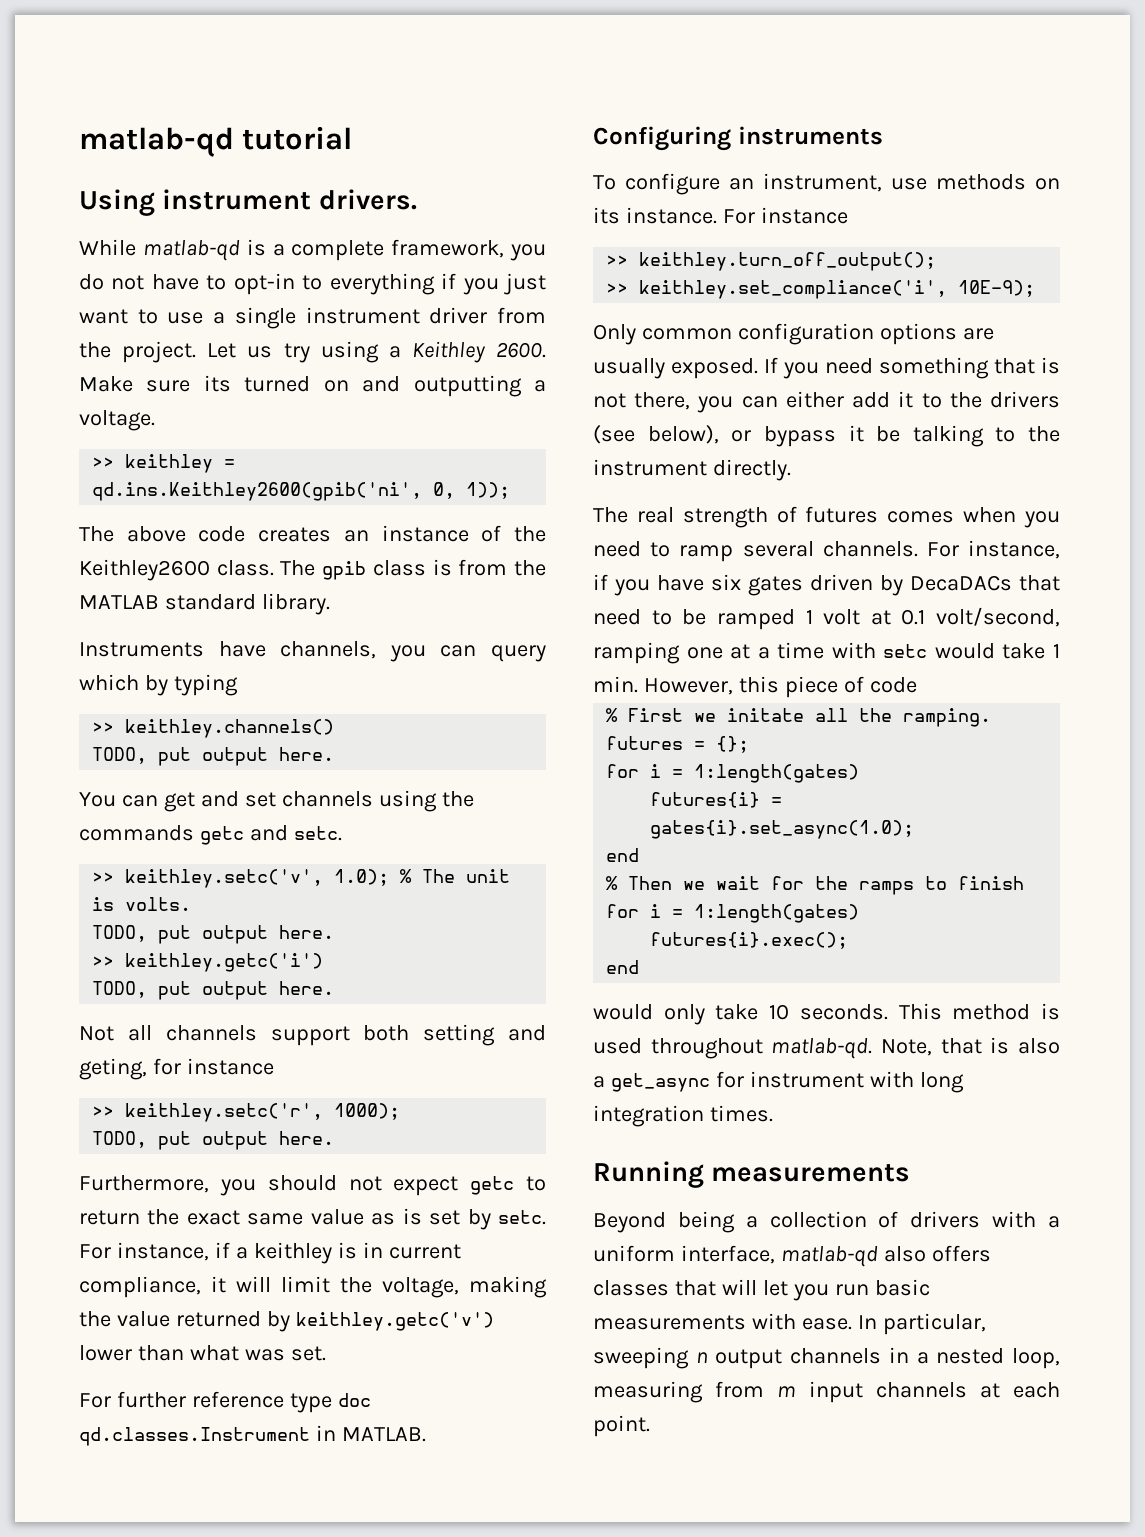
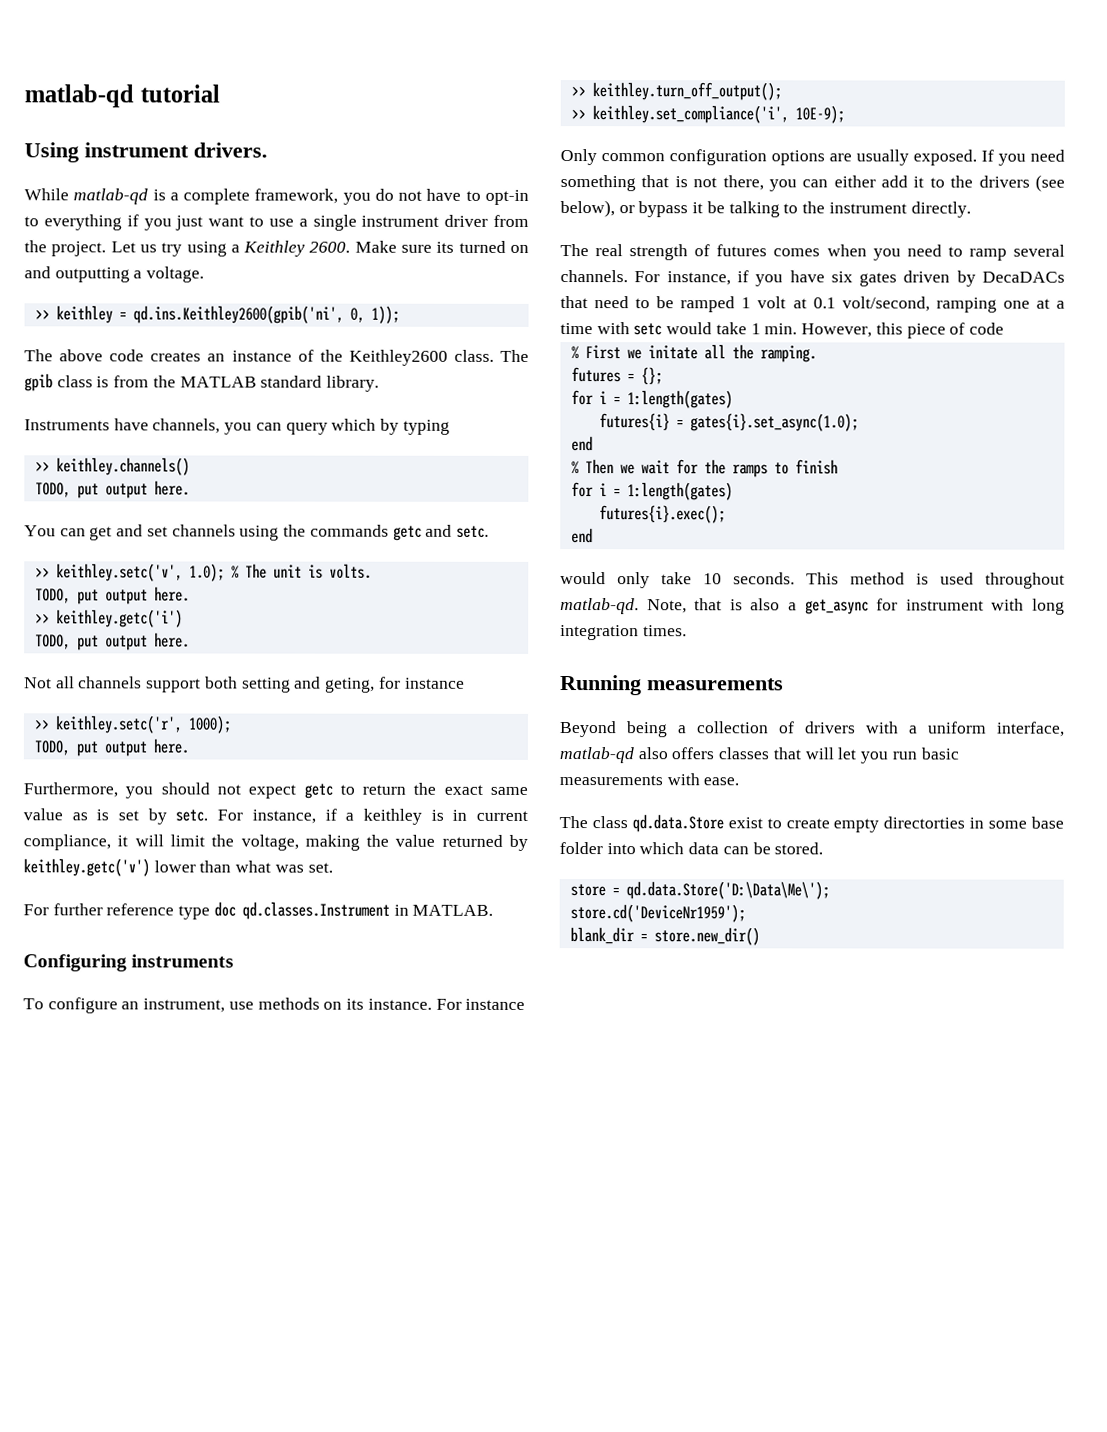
- Beyond being a collection of drivers with a uniform interface, matlab-qd also offers classes that will let you run basic measurements with ease. In particular, sweeping n output channels in a nested loop, measuring from m input channels at each point.
+ Beyond being a collection of drivers with a uniform interface, matlab-qd also offers classes that will let you run basic measurements with ease.
+ The class qd.data.Store exist to create empty directorties in some base folder into which data can be stored.
+ store = qd.data.Store('D:\Data\Me\');
+ store.cd('DeviceNr1959');
+ blank_dir = store.new_dir()

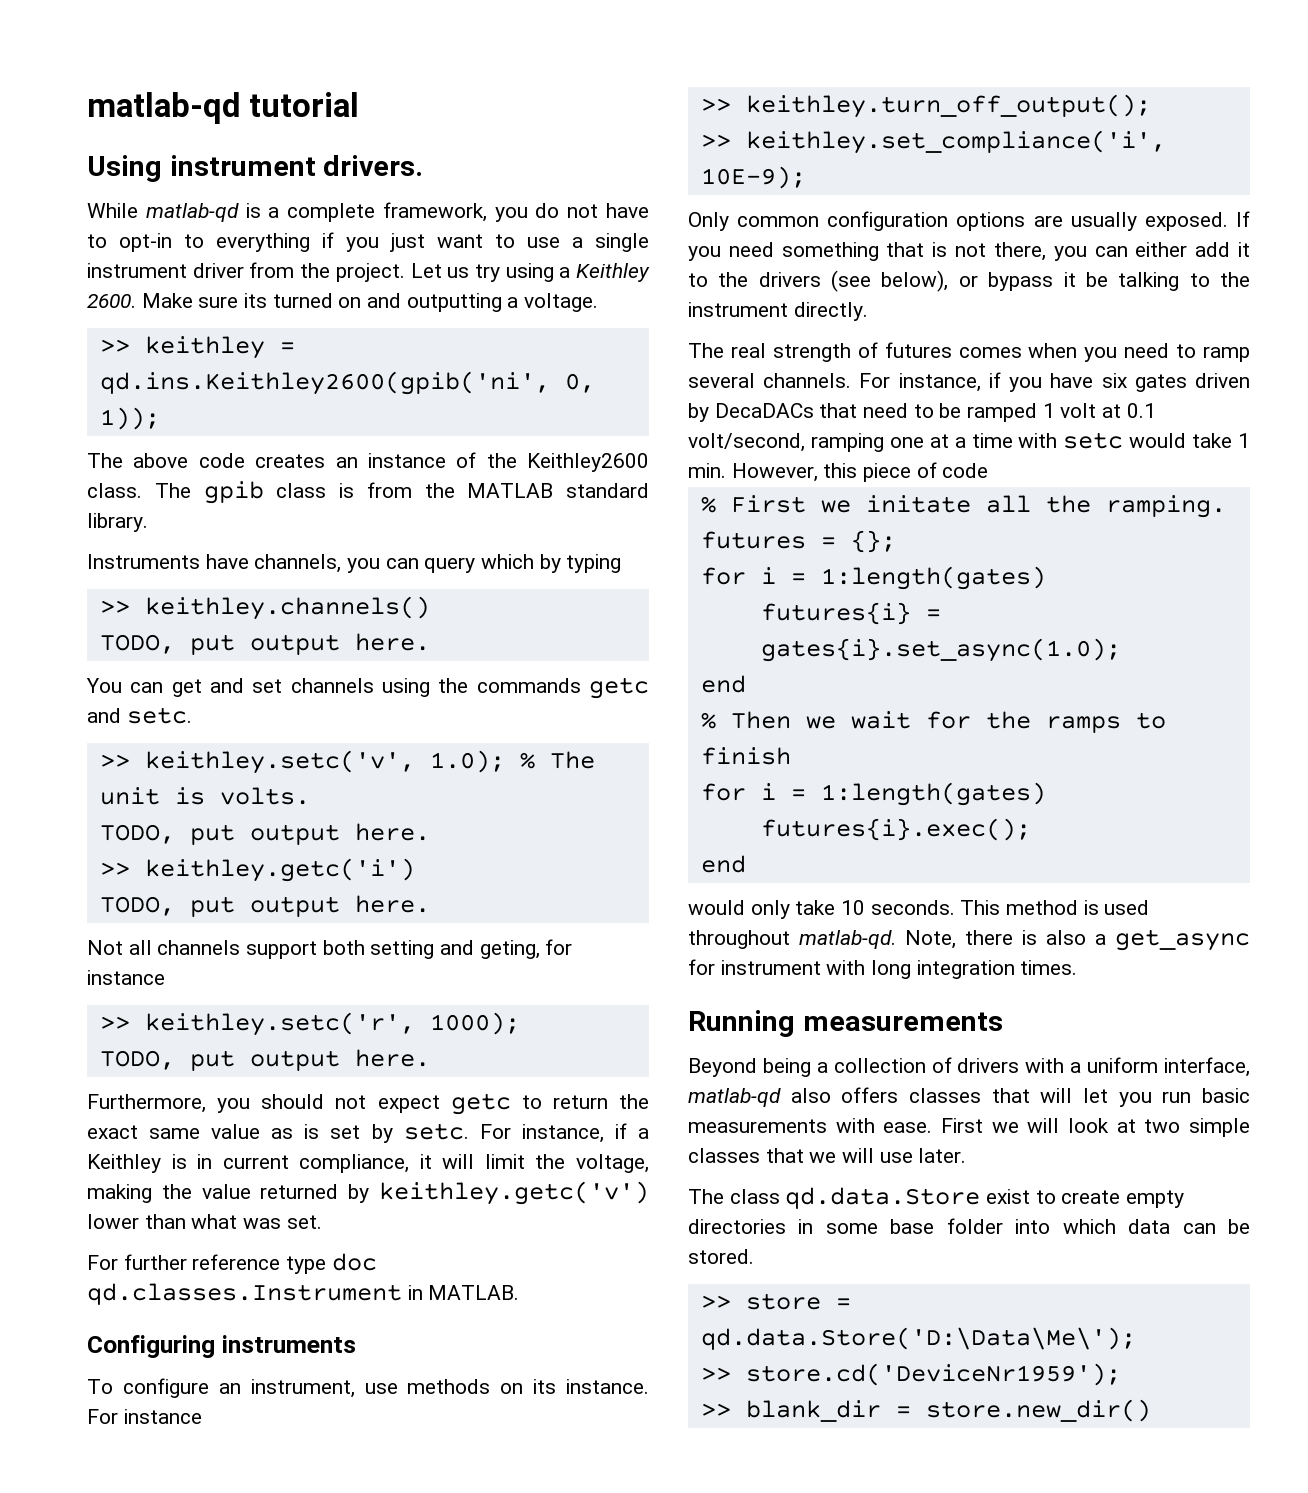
- For instance, if a keithley is in current compliance, it will limit the voltage, making the value returned by keithley.getc('v') lower than what was set.
+ For instance, if a Keithley is in current compliance, it will limit the voltage, making the value returned by keithley.getc('v') lower than what was set.
- Note, that is also a get_async for instrument with long integration times.
+ Note, there is also a get_async for instrument with long integration times.
+ First we will look at two simple classes that we will use later.
- The class qd.data.Store exist to create empty directorties in some base folder into which data can be stored.
+ The class qd.data.Store exist to create empty directories in some base folder into which data can be stored.
- store = qd.data.Store('D:\Data\Me\');
+ >> store = qd.data.Store('D:\Data\Me\');
- store.cd('DeviceNr1959');
+ >> store.cd('DeviceNr1959');
- blank_dir = store.new_dir()
+ >> blank_dir = store.new_dir()

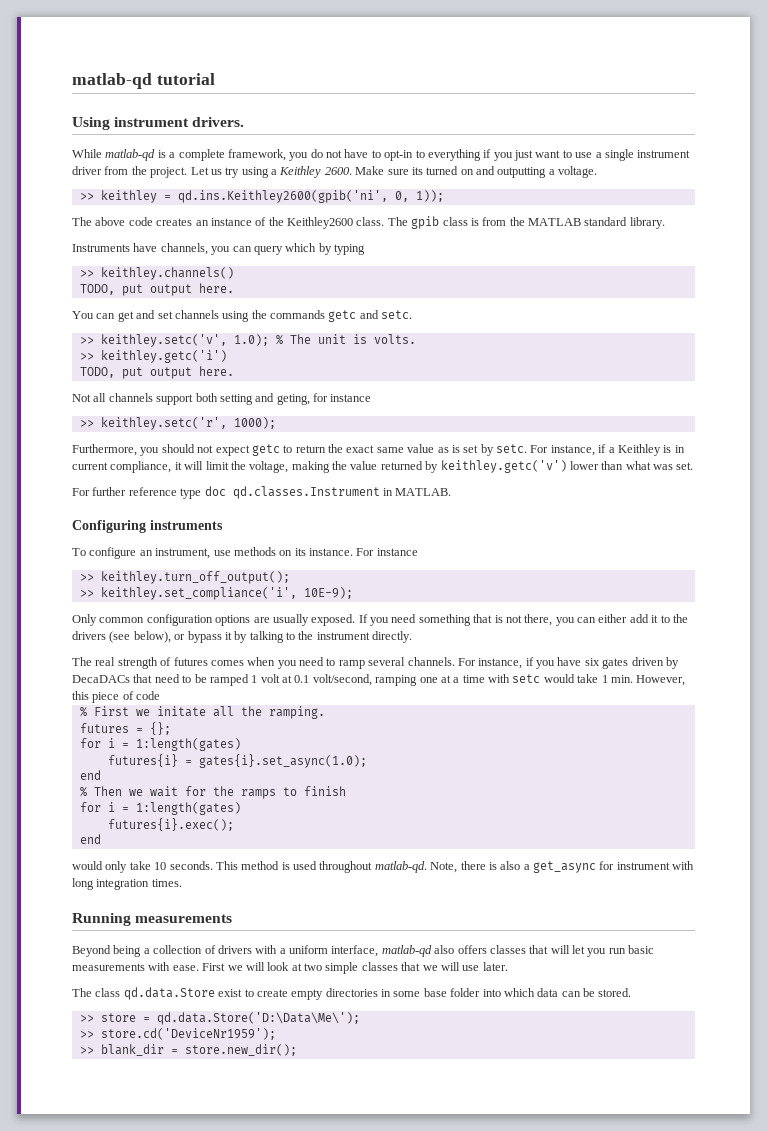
  >> keithley.setc('v', 1.0); % The unit is volts.
- TODO, put output here.
  >> keithley.setc('r', 1000);
- TODO, put output here.
- If you need something that is not there, you can either add it to the drivers (see below), or bypass it be talking to the instrument directly.
+ If you need something that is not there, you can either add it to the drivers (see below), or bypass it by talking to the instrument directly.
- >> blank_dir = store.new_dir()
+ >> blank_dir = store.new_dir();

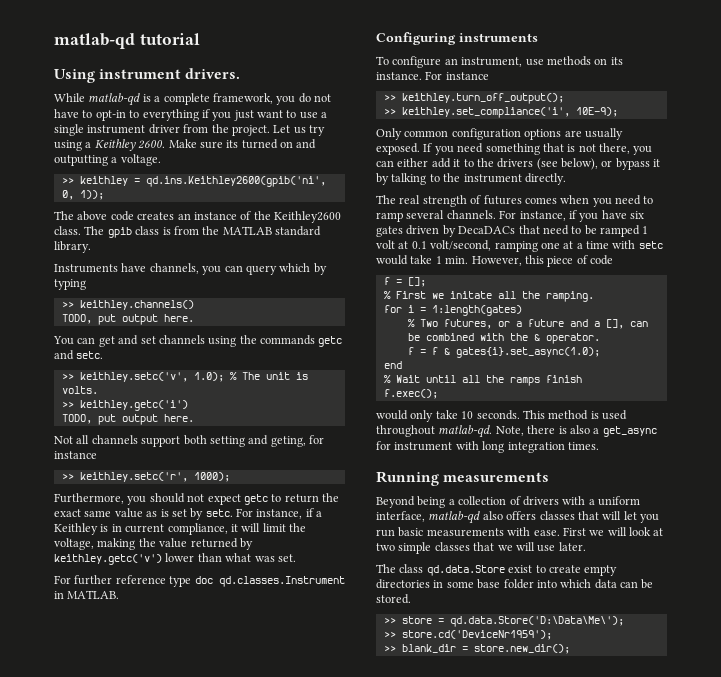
+ f = [];
- futures = {};
  for i = 1:length(gates)
- futures{i} = gates{i}.set_async(1.0);
+ % Two futures, or a future and a [], can be combined with the & operator.
+ f = f & gates{i}.set_async(1.0);
- % Then we wait for the ramps to finish
- for i = 1:length(gates)
- futures{i}.exec();
- end
+ % Wait until all the ramps finish
+ f.exec();

